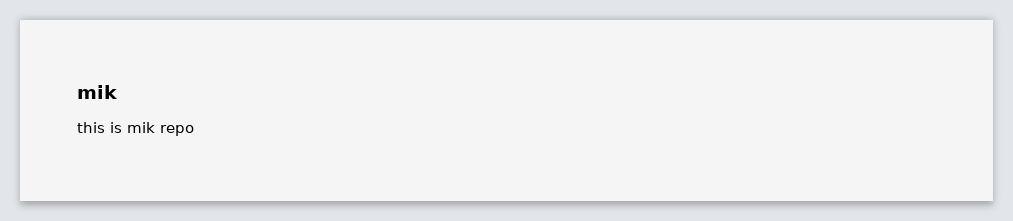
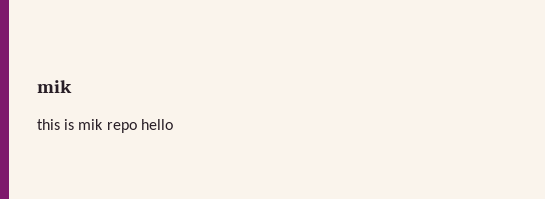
- this is mik repo
+ this is mik repo hello

